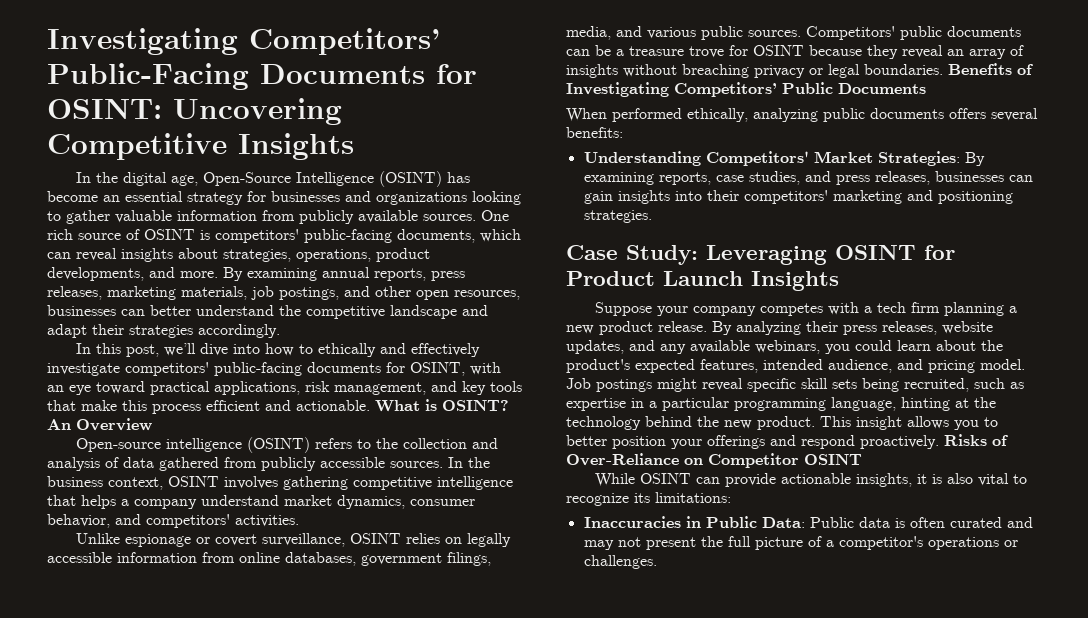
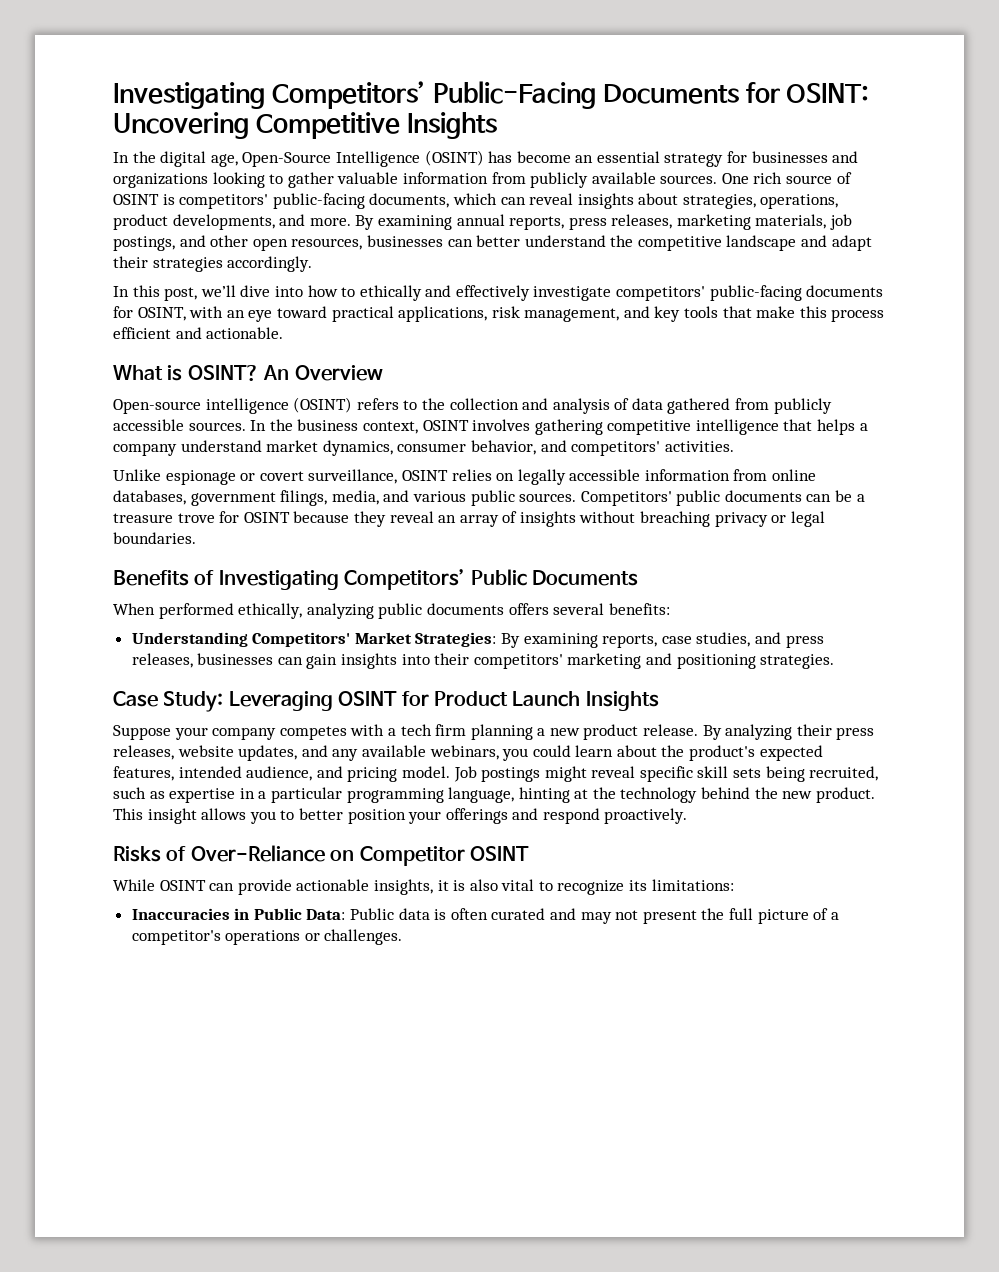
- In this post, we’ll dive into how to ethically and effectively investigate competitors' public-facing documents for OSINT, with an eye toward practical applications, risk management, and key tools that make this process efficient and actionable. What is OSINT?
+ In this post, we’ll dive into how to ethically and effectively investigate competitors' public-facing documents for OSINT, with an eye toward practical applications, risk management, and key tools that make this process efficient and actionable.
+ What is OSINT?
- Competitors' public documents can be a treasure trove for OSINT because they reveal an array of insights without breaching privacy or legal boundaries. Benefits of Investigating Competitors’ Public Documents
+ Competitors' public documents can be a treasure trove for OSINT because they reveal an array of insights without breaching privacy or legal boundaries.
+ Benefits of Investigating Competitors’ Public Documents
- This insight allows you to better position your offerings and respond proactively. Risks of Over-Reliance on Competitor OSINT
+ This insight allows you to better position your offerings and respond proactively.
+ Risks of Over-Reliance on Competitor OSINT

